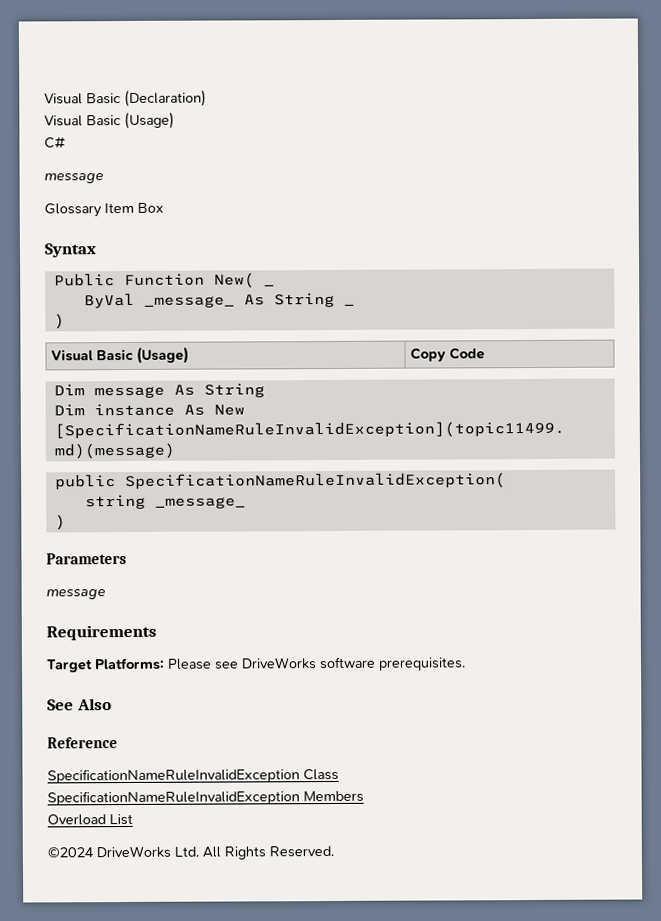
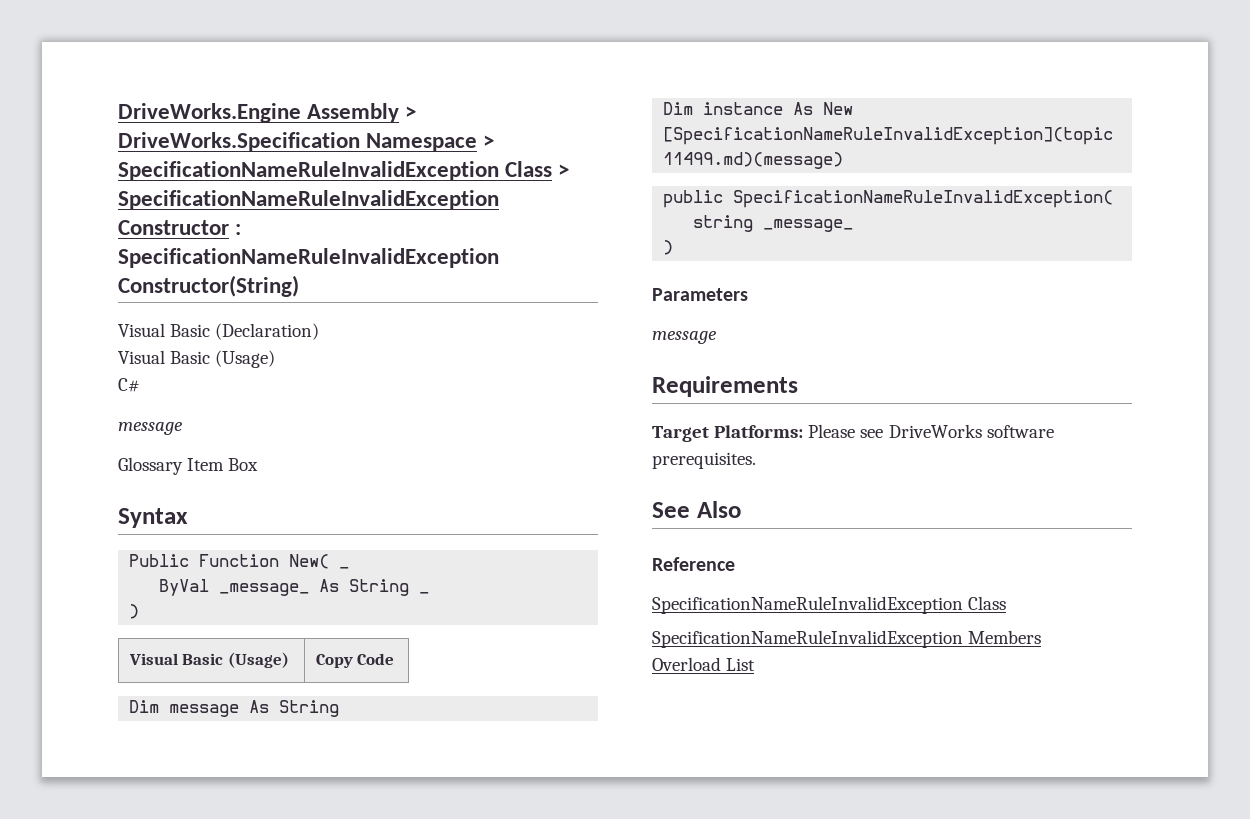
+ DriveWorks.Engine Assembly > DriveWorks.Specification Namespace > SpecificationNameRuleInvalidException Class > SpecificationNameRuleInvalidException Constructor : SpecificationNameRuleInvalidException Constructor(String)
- ©2024 DriveWorks Ltd. All Rights Reserved.

